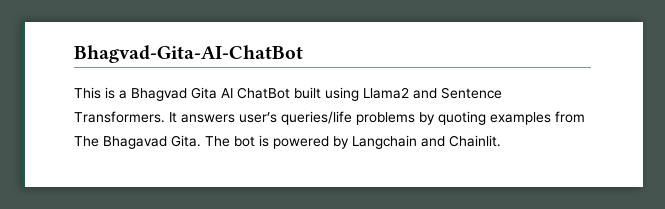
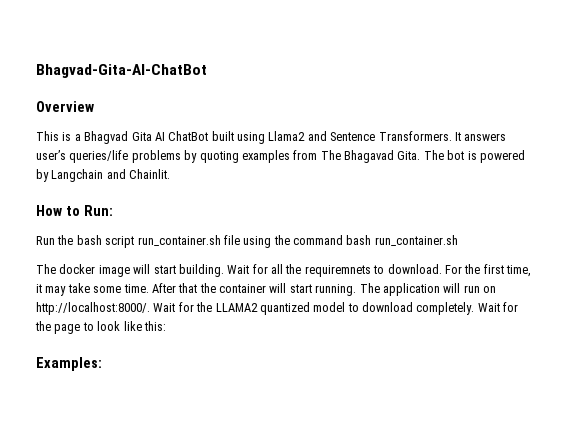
+ Overview
+ How to Run:
+ Run the bash script run_container.sh file using the command bash run_container.sh
+ The docker image will start building. Wait for all the requiremnets to download. For the first time, it may take some time. After that the container will start running. The application will run on http://localhost:8000/. Wait for the LLAMA2 quantized model to download completely. Wait for the page to look like this:
+ Examples:

